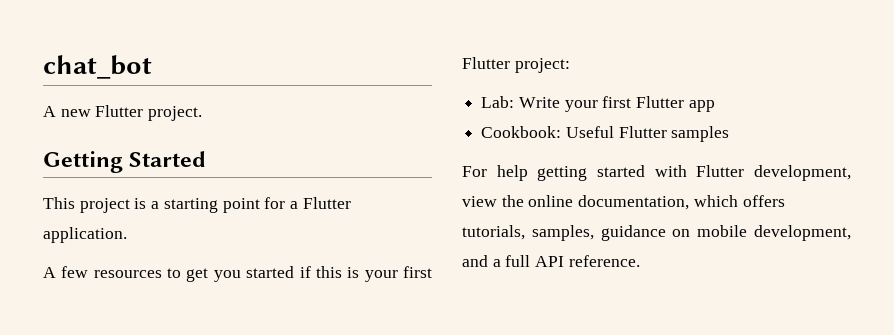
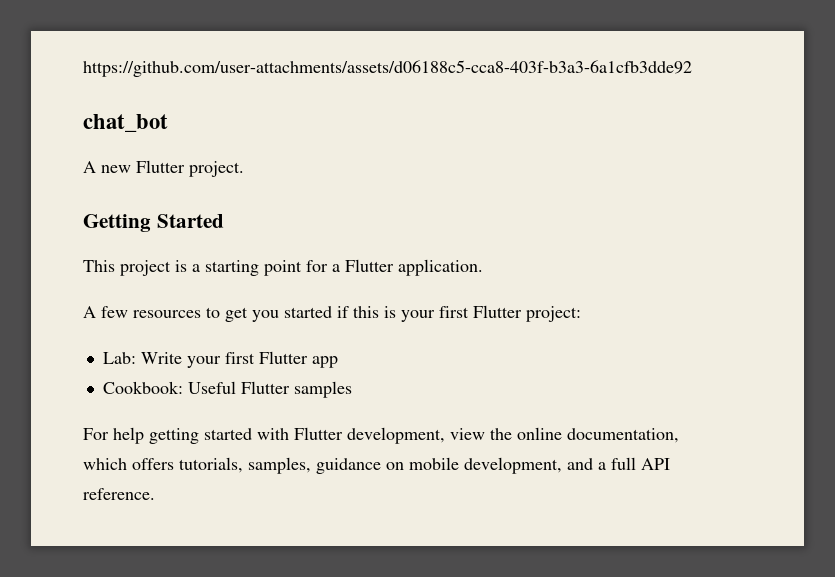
+ https://github.com/user-attachments/assets/d06188c5-cca8-403f-b3a3-6a1cfb3dde92

